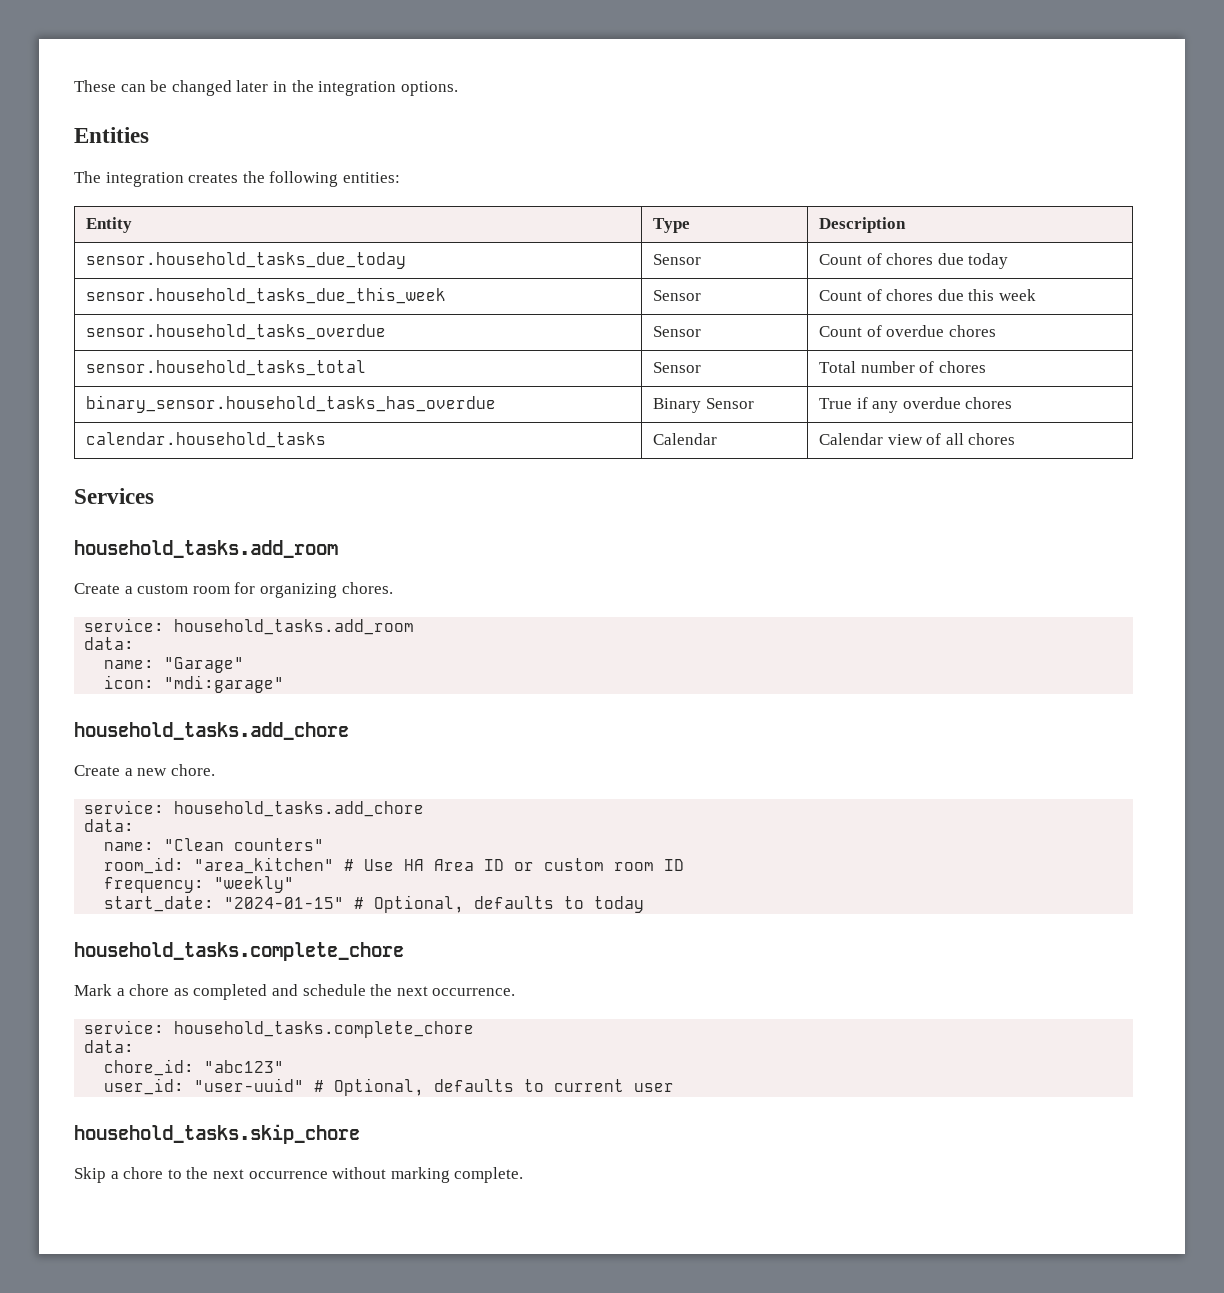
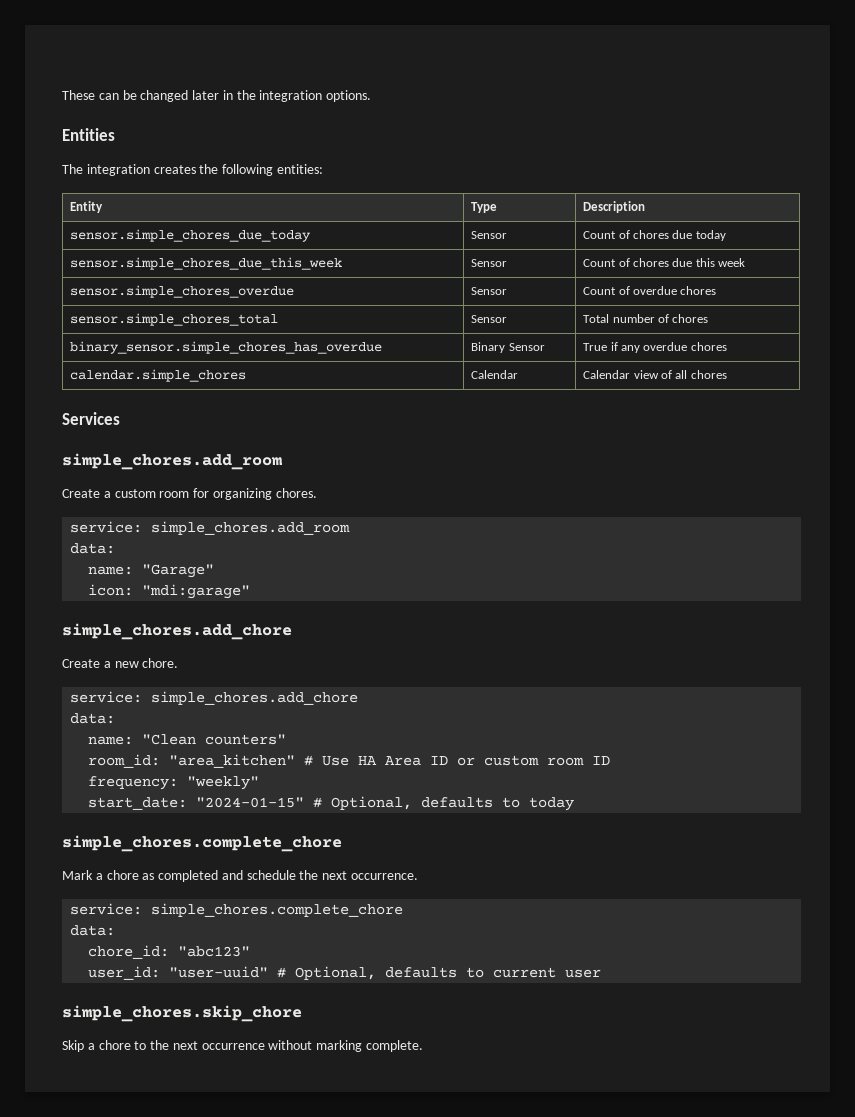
- sensor.household_tasks_due_today | Sensor | Count of chores due today
+ sensor.simple_chores_due_today | Sensor | Count of chores due today
- sensor.household_tasks_due_this_week | Sensor | Count of chores due this week
+ sensor.simple_chores_due_this_week | Sensor | Count of chores due this week
- sensor.household_tasks_overdue | Sensor | Count of overdue chores
+ sensor.simple_chores_overdue | Sensor | Count of overdue chores
- sensor.household_tasks_total | Sensor | Total number of chores
+ sensor.simple_chores_total | Sensor | Total number of chores
- binary_sensor.household_tasks_has_overdue | Binary Sensor | True if any overdue chores
+ binary_sensor.simple_chores_has_overdue | Binary Sensor | True if any overdue chores
- calendar.household_tasks | Calendar | Calendar view of all chores
+ calendar.simple_chores | Calendar | Calendar view of all chores
  Services
- household_tasks.add_room
+ simple_chores.add_room
- service: household_tasks.add_room
+ service: simple_chores.add_room
  icon: "mdi:garage"
- household_tasks.add_chore
+ simple_chores.add_chore
- service: household_tasks.add_chore
+ service: simple_chores.add_chore
  start_date: "2024-01-15" # Optional, defaults to today
- household_tasks.complete_chore
+ simple_chores.complete_chore
- service: household_tasks.complete_chore
+ service: simple_chores.complete_chore
- household_tasks.skip_chore
+ simple_chores.skip_chore

